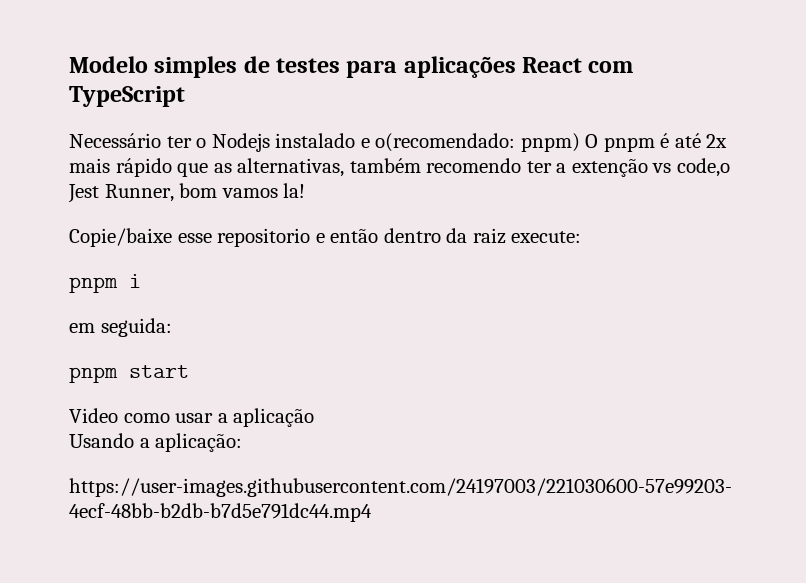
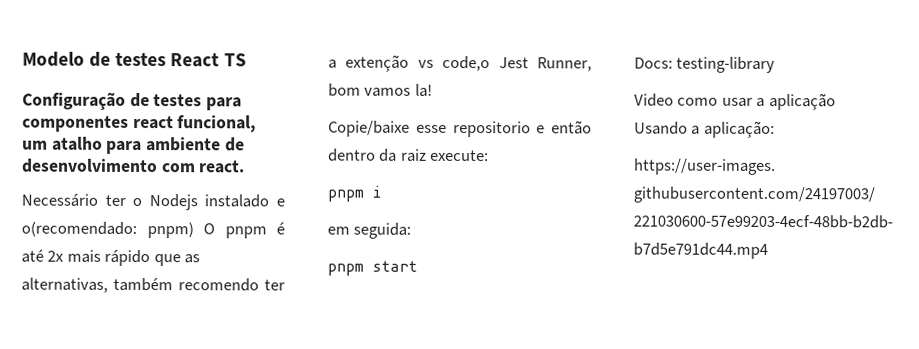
- Modelo simples de testes para aplicações React com TypeScript
+ Modelo de testes React TS
+ Configuração de testes para componentes react funcional, um atalho para ambiente de desenvolvimento com react.
+ Docs: testing-library

